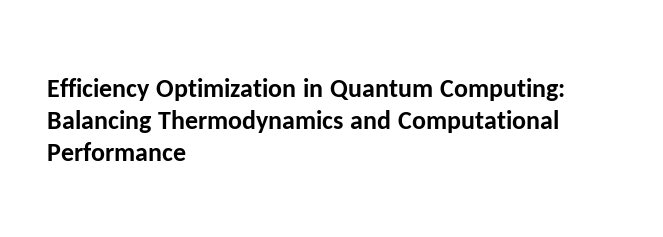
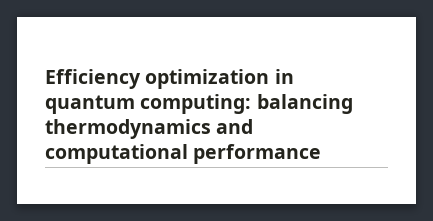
- Efficiency Optimization in Quantum Computing: Balancing Thermodynamics and Computational Performance
+ Efficiency optimization in quantum computing: balancing thermodynamics and computational performance

